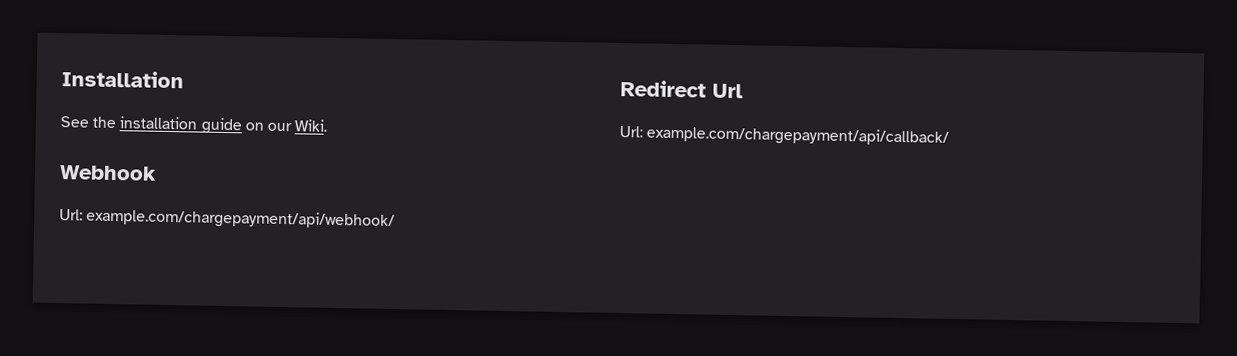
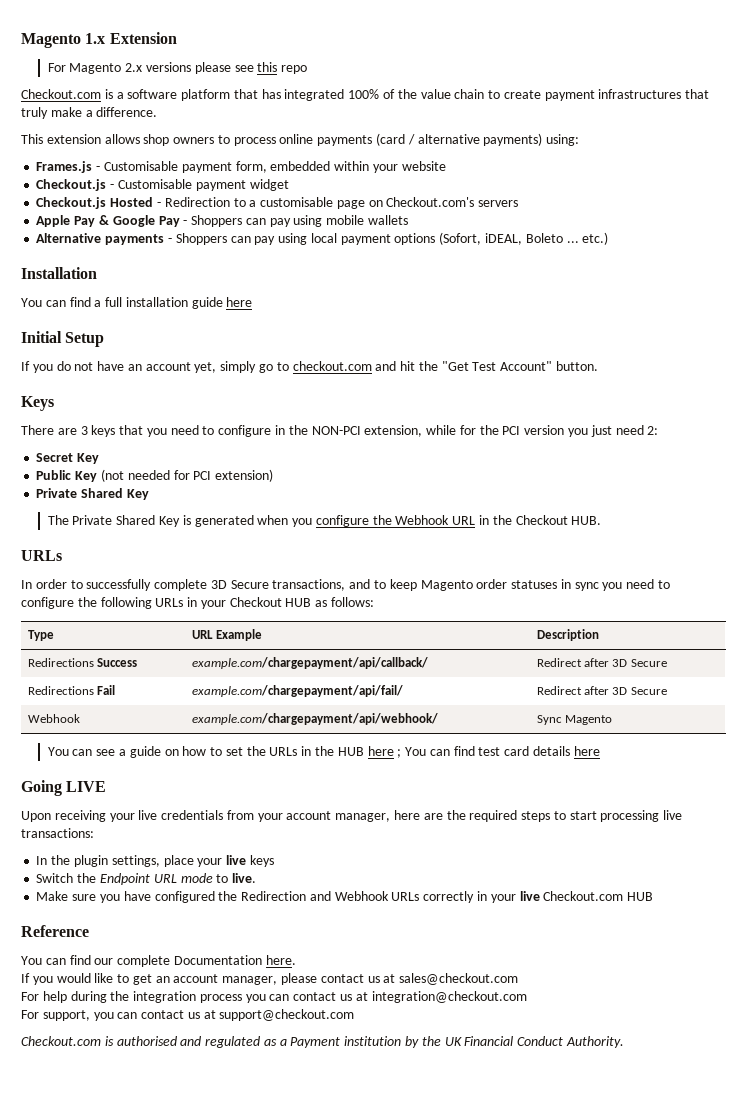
+ Magento 1.x Extension
+ For Magento 2.x versions please see this repo
+ Checkout.com is a software platform that has integrated 100% of the value chain to create payment infrastructures that truly make a difference.
+ This extension allows shop owners to process online payments (card / alternative payments) using:
+ Frames.js - Customisable payment form, embedded within your website
+ Checkout.js - Customisable payment widget
+ Checkout.js Hosted - Redirection to a customisable page on Checkout.com's servers
+ Apple Pay & Google Pay - Shoppers can pay using mobile wallets
+ Alternative payments - Shoppers can pay using local payment options (Sofort, iDEAL, Boleto ... etc.)
  Installation
- See the installation guide on our Wiki.
- Webhook
- Url: example.com/chargepayment/api/webhook/
- Redirect Url
- Url: example.com/chargepayment/api/callback/
+ You can find a full installation guide here
+ Initial Setup
+ If you do not have an account yet, simply go to checkout.com and hit the "Get Test Account" button.
+ Keys
+ There are 3 keys that you need to configure in the NON-PCI extension, while for the PCI version you just need 2:
+ Secret Key
+ Public Key (not needed for PCI extension)
+ Private Shared Key
+ The Private Shared Key is generated when you configure the Webhook URL in the Checkout HUB.
+ URLs
+ In order to successfully complete 3D Secure transactions, and to keep Magento order statuses in sync you need to configure the following URLs in your Checkout HUB as follows:
+ Type | URL Example | Description
+ Redirections Success | example.com/chargepayment/api/callback/ | Redirect after 3D Secure
+ Redirections Fail | example.com/chargepayment/api/fail/ | Redirect after 3D Secure
+ Webhook | example.com/chargepayment/api/webhook/ | Sync Magento
+ You can see a guide on how to set the URLs in the HUB here ; You can find test card details here
+ Going LIVE
+ Upon receiving your live credentials from your account manager, here are the required steps to start processing live transactions:
+ In the plugin settings, place your live keys
+ Switch the Endpoint URL mode to live.
+ Make sure you have configured the Redirection and Webhook URLs correctly in your live Checkout.com HUB
+ Reference
+ You can find our complete Documentation here.
+ If you would like to get an account manager, please contact us at sales@checkout.com
+ For help during the integration process you can contact us at integration@checkout.com
+ For support, you can contact us at support@checkout.com
+ Checkout.com is authorised and regulated as a Payment institution by the UK Financial Conduct Authority.

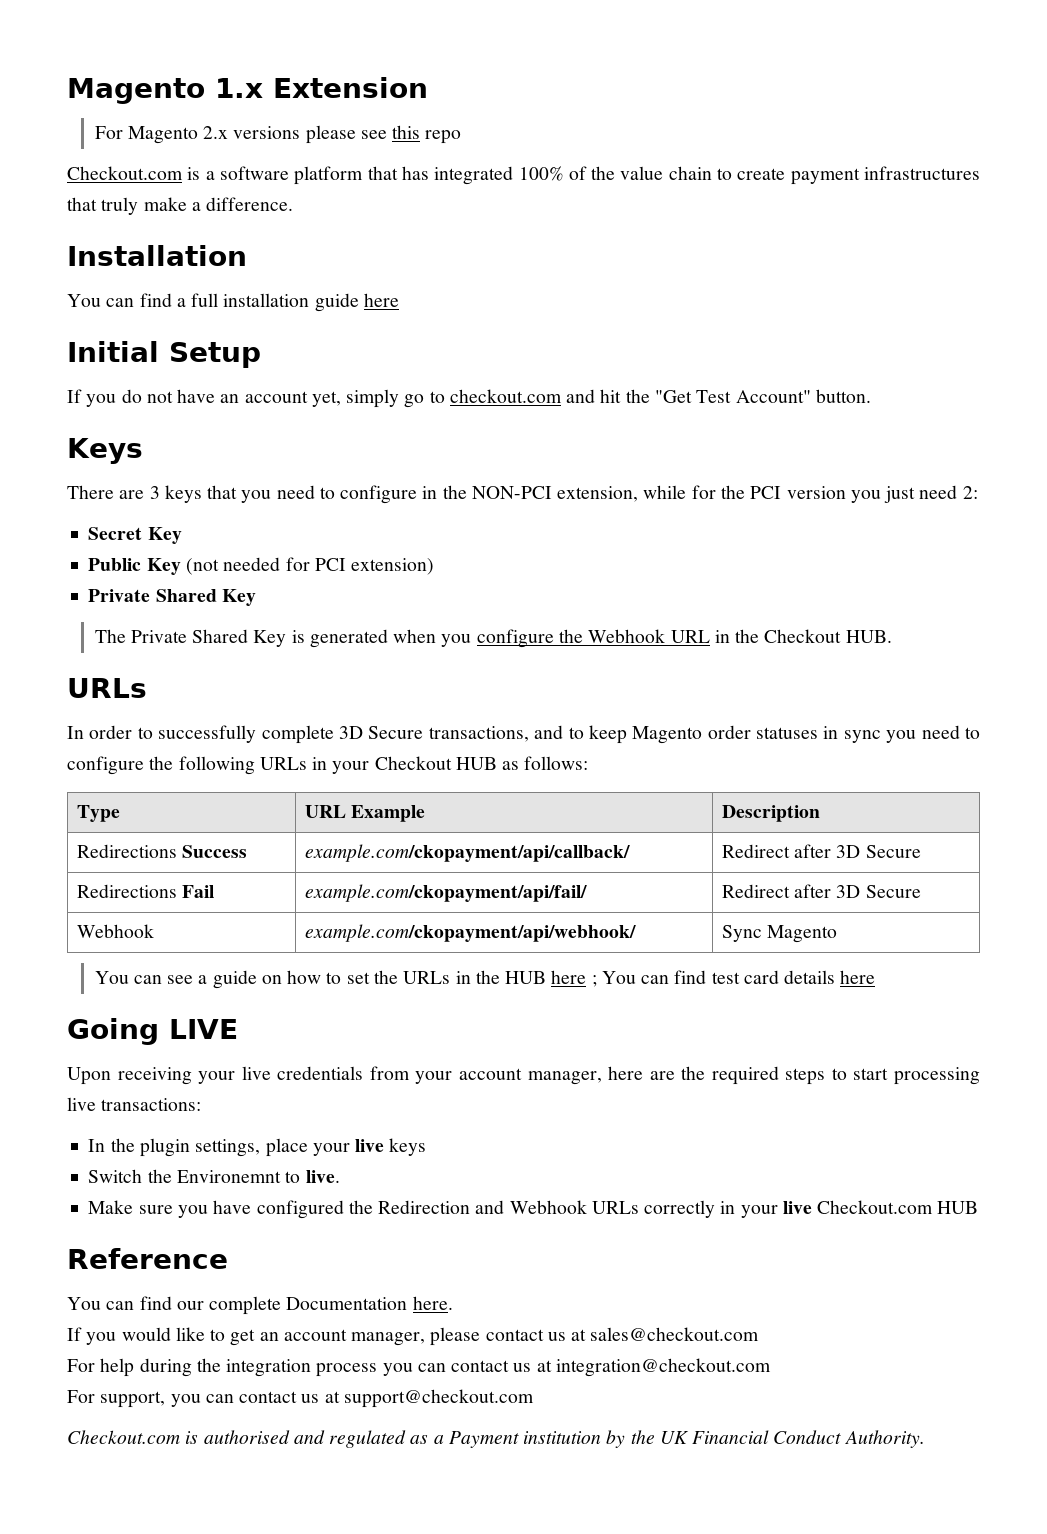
- This extension allows shop owners to process online payments (card / alternative payments) using:
- Frames.js - Customisable payment form, embedded within your website
- Checkout.js - Customisable payment widget
- Checkout.js Hosted - Redirection to a customisable page on Checkout.com's servers
- Apple Pay & Google Pay - Shoppers can pay using mobile wallets
- Alternative payments - Shoppers can pay using local payment options (Sofort, iDEAL, Boleto ... etc.)
- Redirections Success | example.com/chargepayment/api/callback/ | Redirect after 3D Secure
+ Redirections Success | example.com/ckopayment/api/callback/ | Redirect after 3D Secure
- Redirections Fail | example.com/chargepayment/api/fail/ | Redirect after 3D Secure
+ Redirections Fail | example.com/ckopayment/api/fail/ | Redirect after 3D Secure
- Webhook | example.com/chargepayment/api/webhook/ | Sync Magento
+ Webhook | example.com/ckopayment/api/webhook/ | Sync Magento
- Switch the Endpoint URL mode to live.
+ Switch the Environemnt to live.

